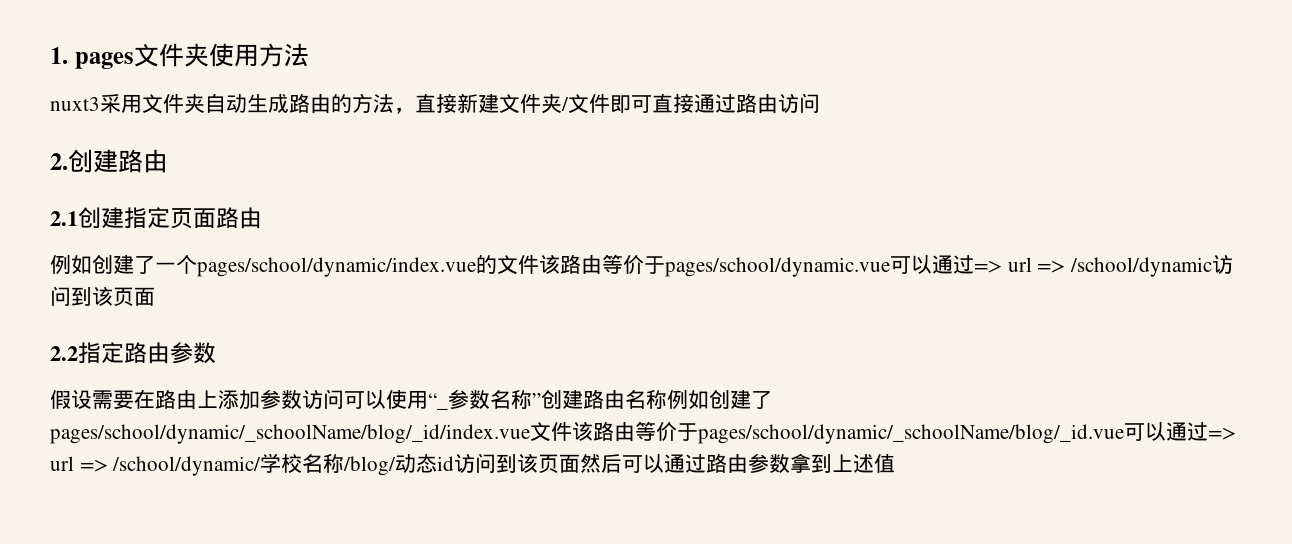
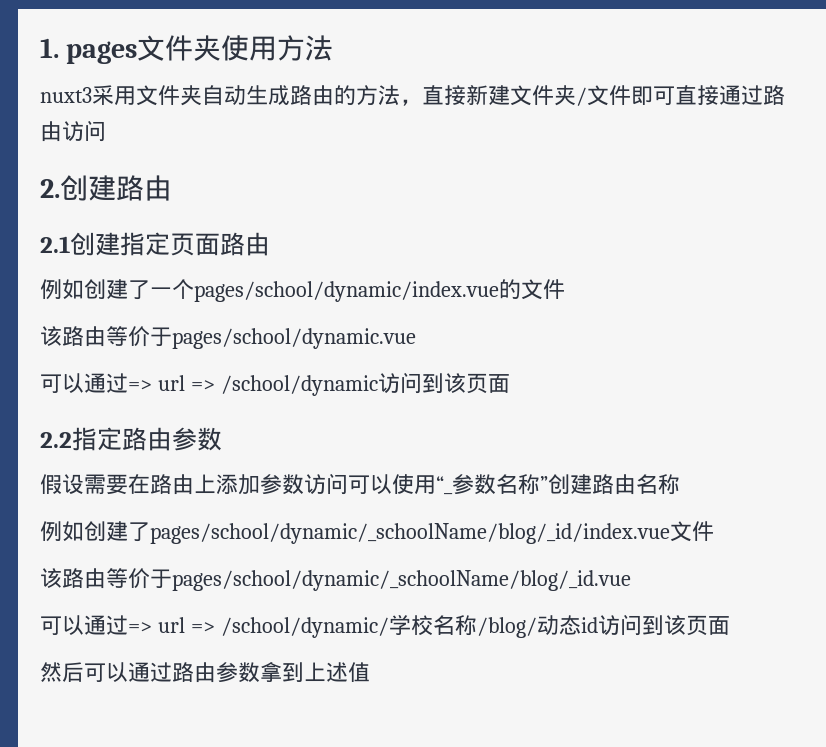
- 例如创建了一个pages/school/dynamic/index.vue的文件该路由等价于pages/school/dynamic.vue可以通过=> url => /school/dynamic访问到该页面
+ 例如创建了一个pages/school/dynamic/index.vue的文件
+ 该路由等价于pages/school/dynamic.vue
+ 可以通过=> url => /school/dynamic访问到该页面
- 假设需要在路由上添加参数访问可以使用“_参数名称”创建路由名称例如创建了pages/school/dynamic/_schoolName/blog/_id/index.vue文件该路由等价于pages/school/dynamic/_schoolName/blog/_id.vue可以通过=> url => /school/dynamic/学校名称/blog/动态id访问到该页面然后可以通过路由参数拿到上述值
+ 假设需要在路由上添加参数访问可以使用“_参数名称”创建路由名称
+ 例如创建了pages/school/dynamic/_schoolName/blog/_id/index.vue文件
+ 该路由等价于pages/school/dynamic/_schoolName/blog/_id.vue
+ 可以通过=> url => /school/dynamic/学校名称/blog/动态id访问到该页面
+ 然后可以通过路由参数拿到上述值

